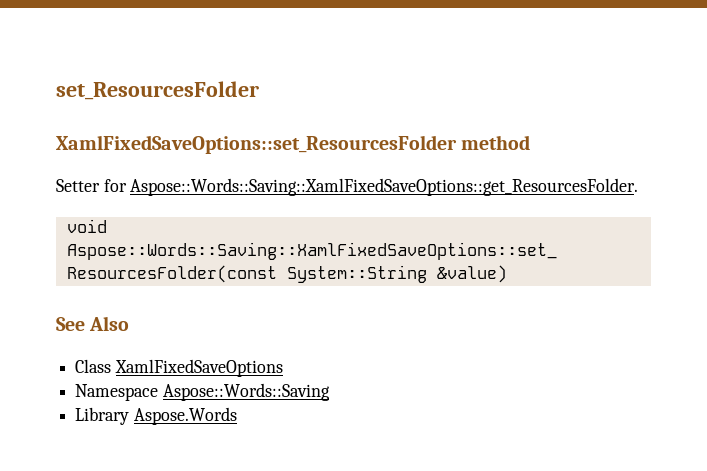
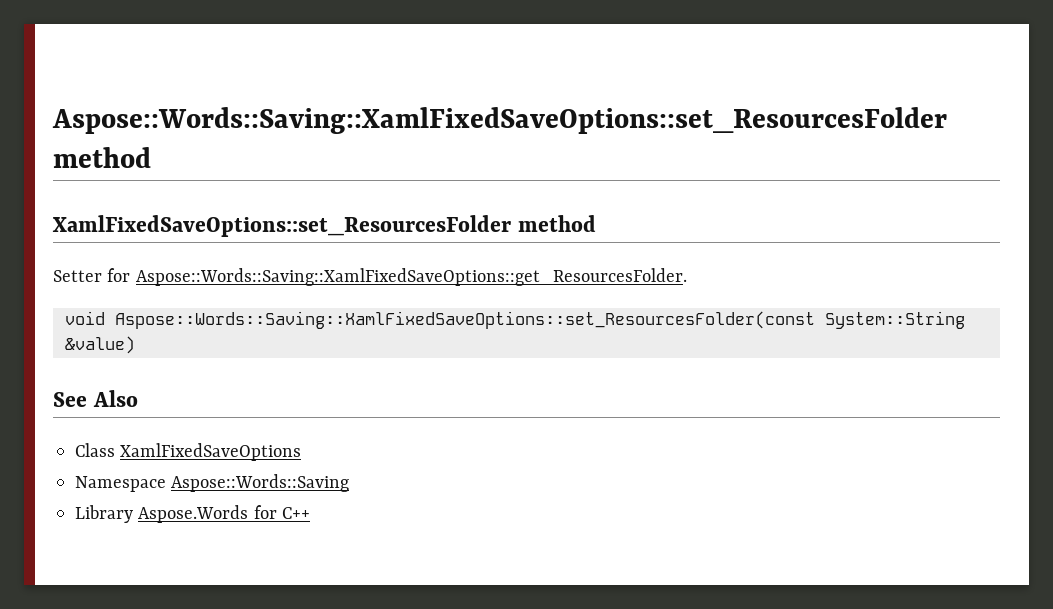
- set_ResourcesFolder
+ Aspose::Words::Saving::XamlFixedSaveOptions::set_ResourcesFolder method
- Library Aspose.Words
+ Library Aspose.Words for C++

